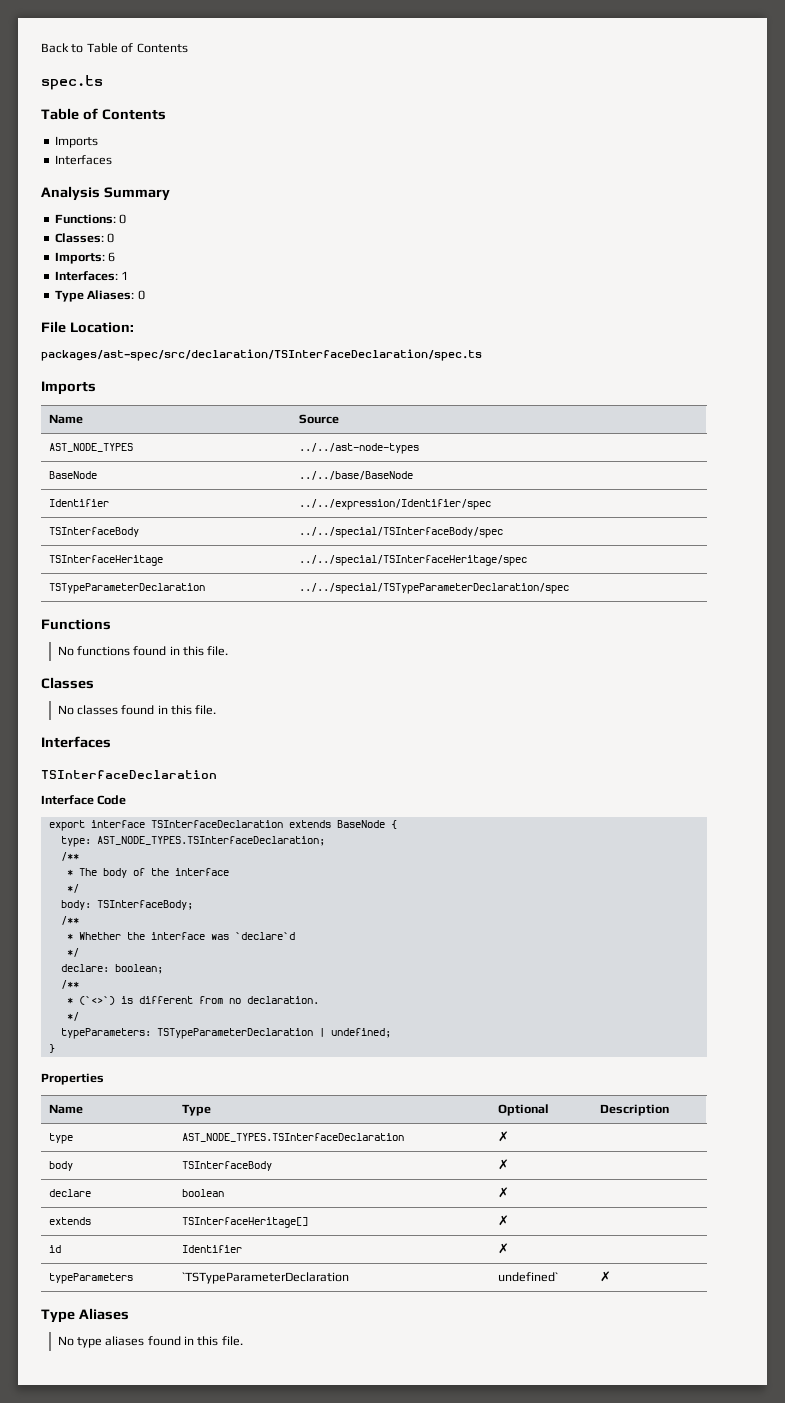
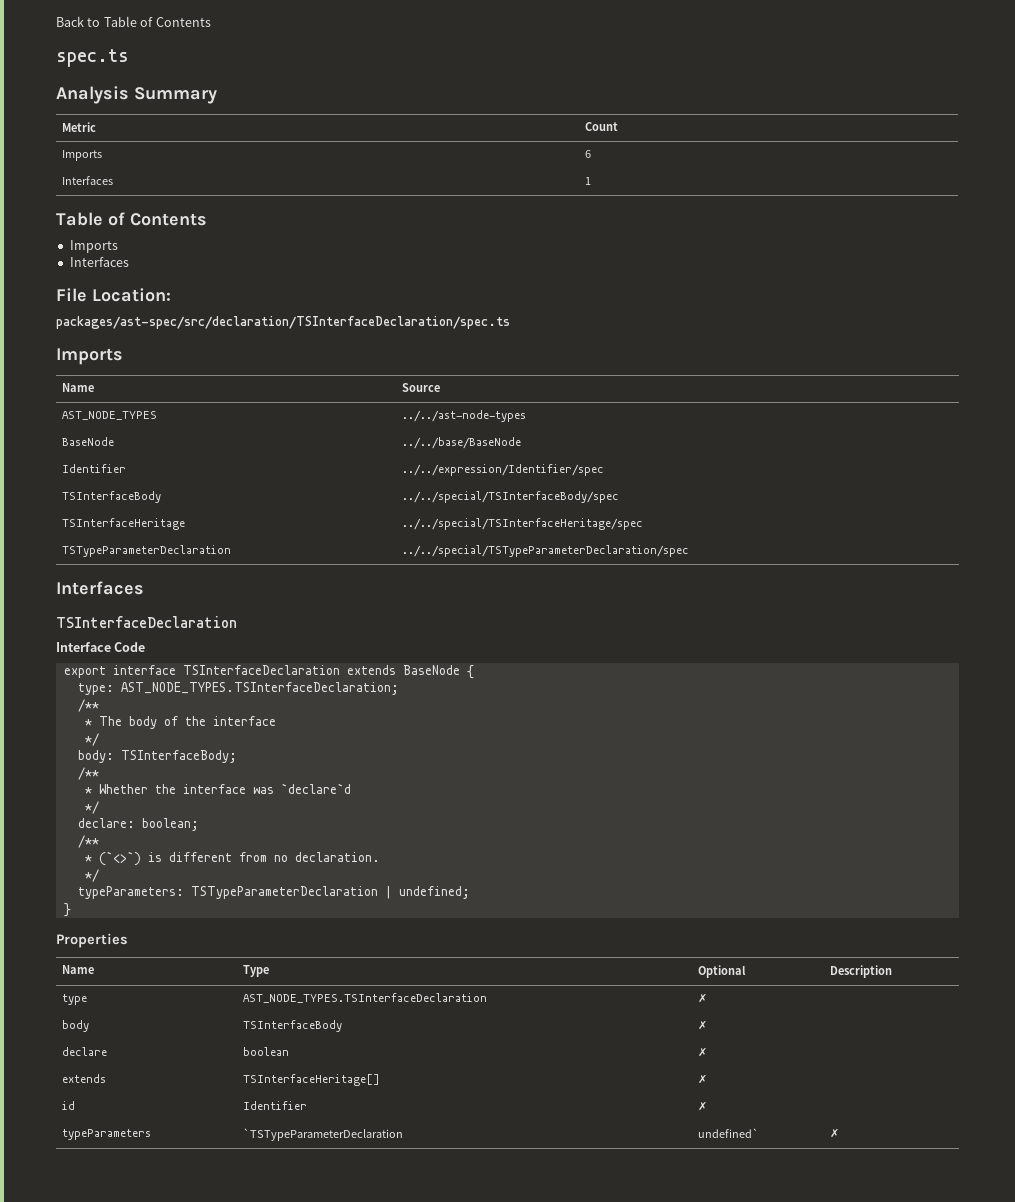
+ Analysis Summary
+ Metric | Count
+ Imports | 6
+ Interfaces | 1
- Analysis Summary
- Functions: 0
- Classes: 0
- Imports: 6
- Interfaces: 1
- Type Aliases: 0
- Functions
- No functions found in this file.
- Classes
- No classes found in this file.
- Type Aliases
- No type aliases found in this file.

